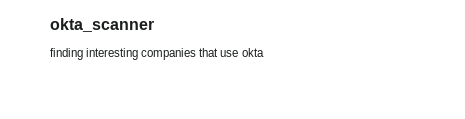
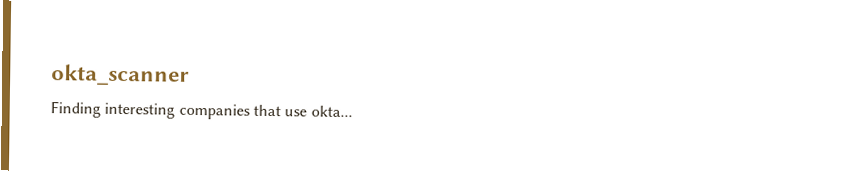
- finding interesting companies that use okta
+ Finding interesting companies that use okta...

